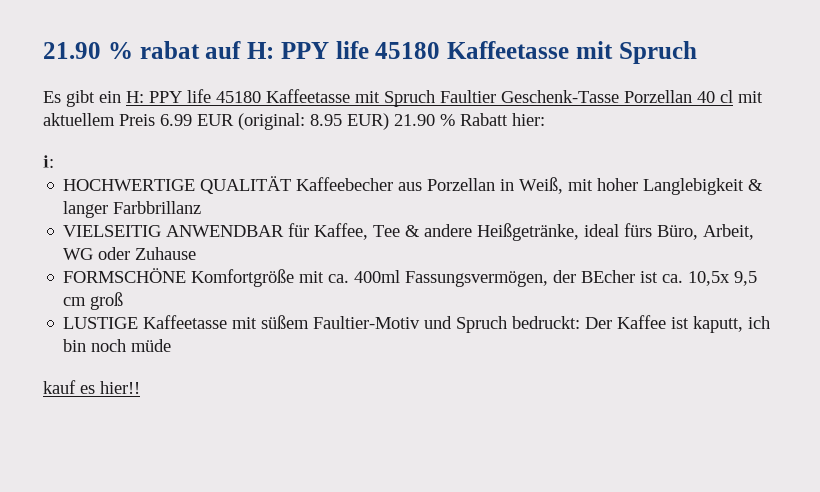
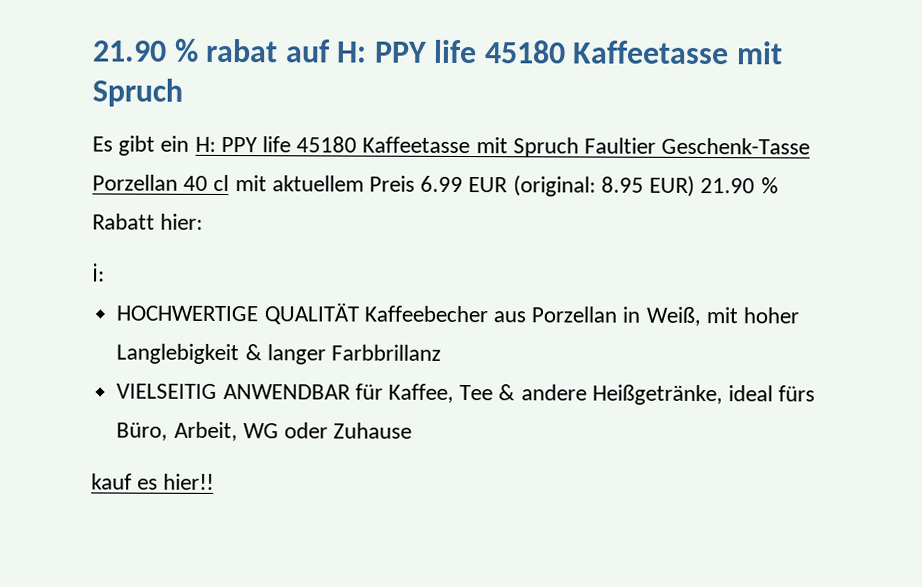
- FORMSCHÖNE Komfortgröße mit ca. 400ml Fassungsvermögen, der BEcher ist ca. 10,5x 9,5 cm groß
- LUSTIGE Kaffeetasse mit süßem Faultier-Motiv und Spruch bedruckt: Der Kaffee ist kaputt, ich bin noch müde

